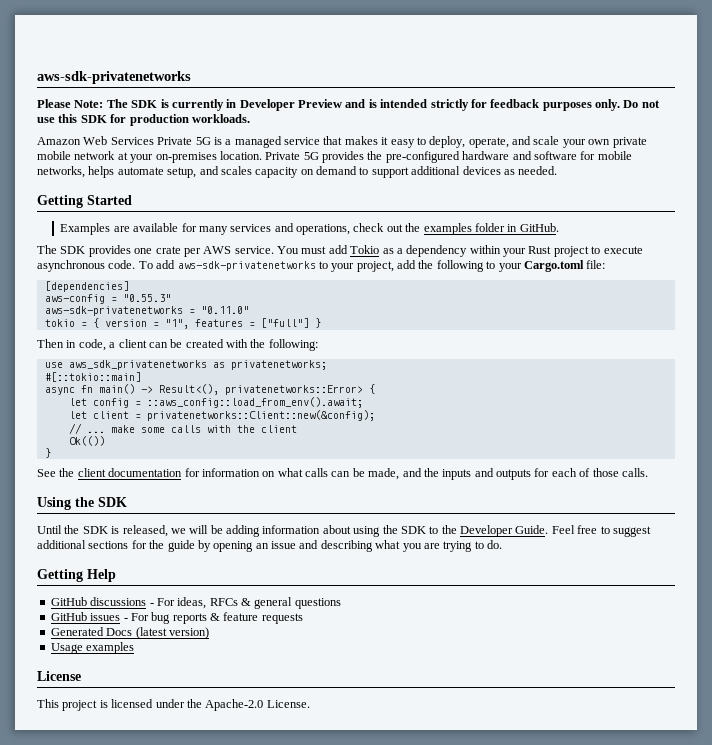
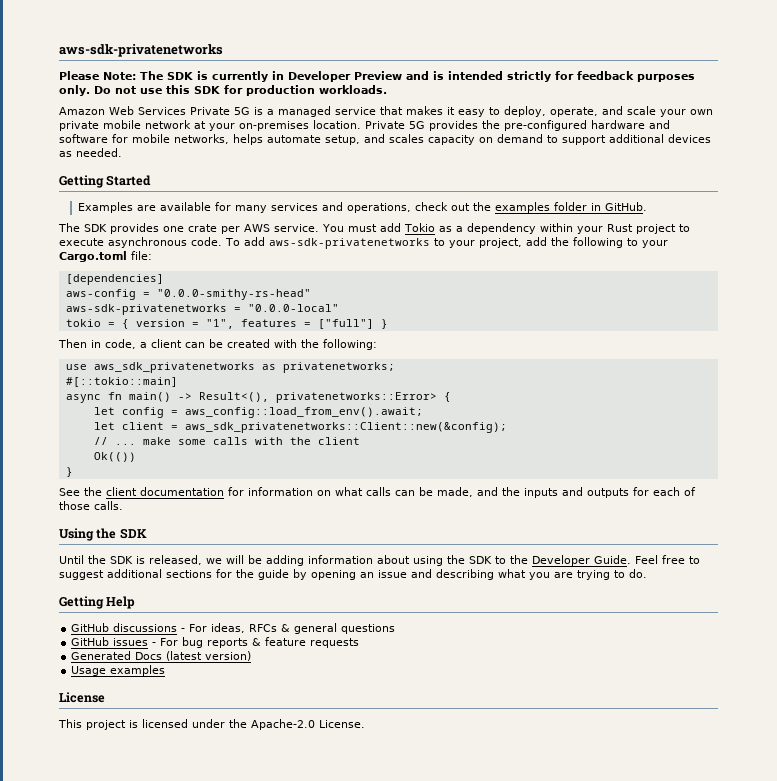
- aws-config = "0.55.3"
+ aws-config = "0.0.0-smithy-rs-head"
- aws-sdk-privatenetworks = "0.11.0"
+ aws-sdk-privatenetworks = "0.0.0-local"
- let config = ::aws_config::load_from_env().await;
+ let config = aws_config::load_from_env().await;
- let client = privatenetworks::Client::new(&config);
+ let client = aws_sdk_privatenetworks::Client::new(&config);

